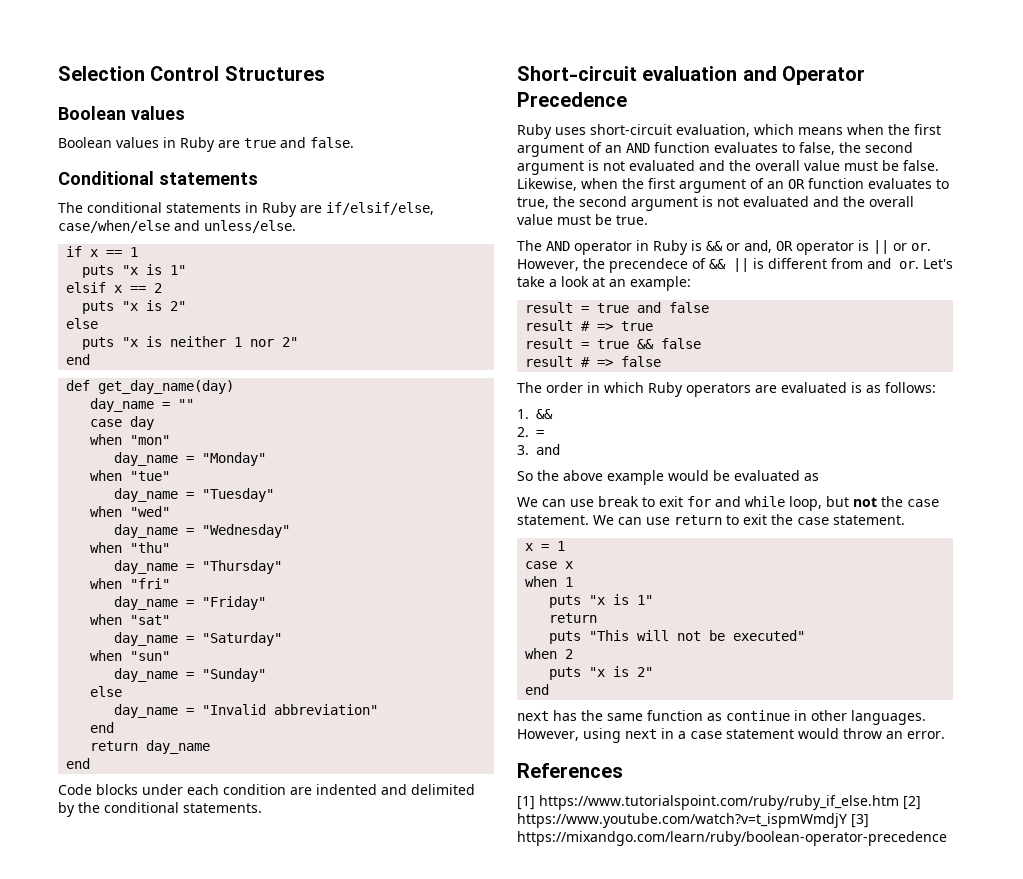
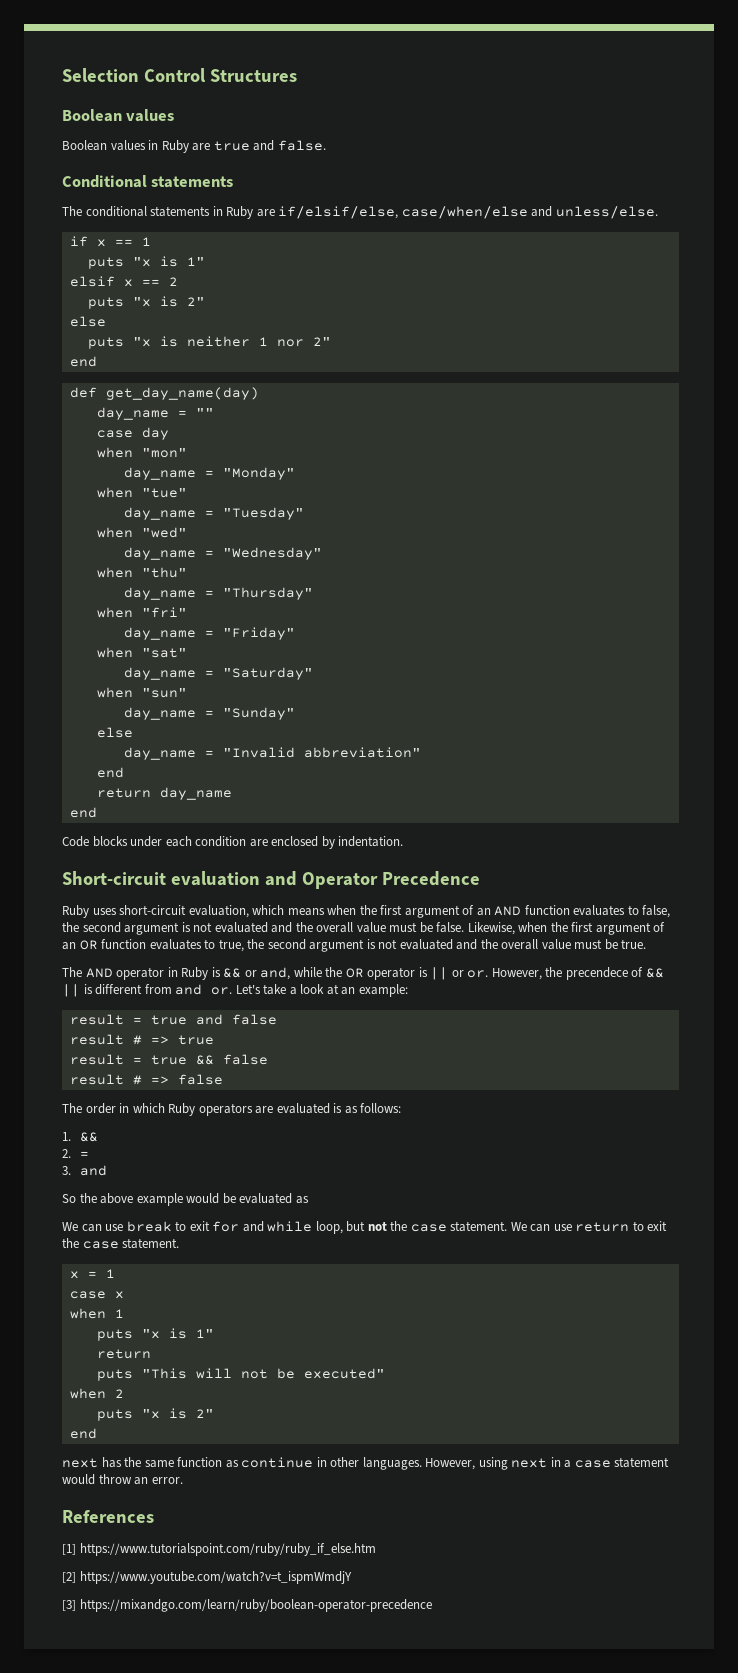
- Code blocks under each condition are indented and delimited by the conditional statements.
+ Code blocks under each condition are enclosed by indentation.
- The AND operator in Ruby is && or and, OR operator is || or or.
+ The AND operator in Ruby is && or and, while the OR operator is || or or.
- [1] https://www.tutorialspoint.com/ruby/ruby_if_else.htm [2] https://www.youtube.com/watch?v=t_ispmWmdjY [3] https://mixandgo.com/learn/ruby/boolean-operator-precedence
+ [1] https://www.tutorialspoint.com/ruby/ruby_if_else.htm
+ [2] https://www.youtube.com/watch?v=t_ispmWmdjY
+ [3] https://mixandgo.com/learn/ruby/boolean-operator-precedence

